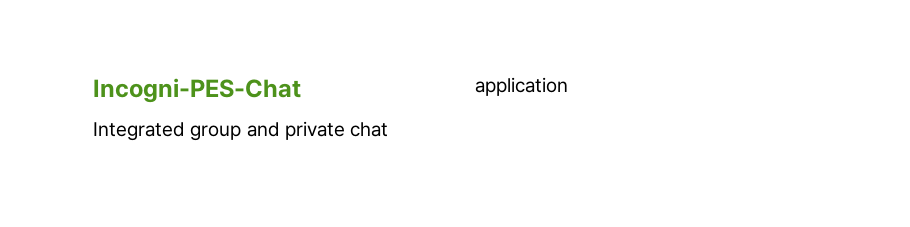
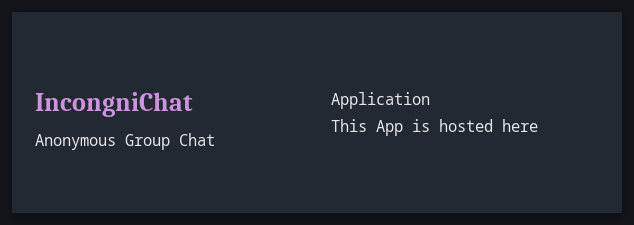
- Incogni-PES-Chat
- Integrated group and private chat application
+ IncongniChat
+ Anonymous Group Chat Application
+ This App is hosted here

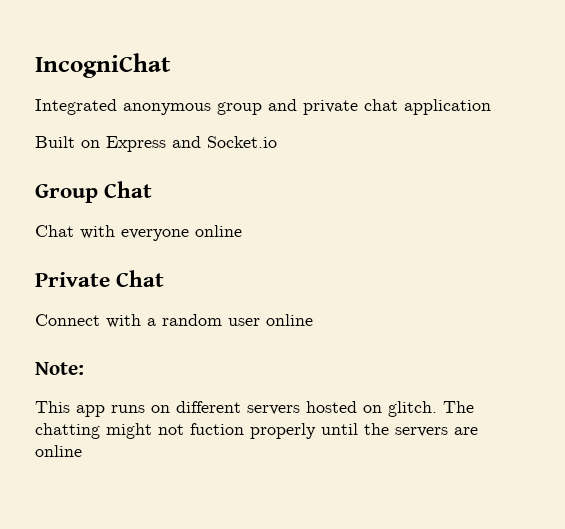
- IncongniChat
- Anonymous Group Chat Application
- This App is hosted here
+ IncogniChat
+ Integrated anonymous group and private chat application
+ Built on Express and Socket.io
+ Group Chat
+ Chat with everyone online
+ Private Chat
+ Connect with a random user online
+ Note:
+ This app runs on different servers hosted on glitch. The chatting might not fuction properly until the servers are online

